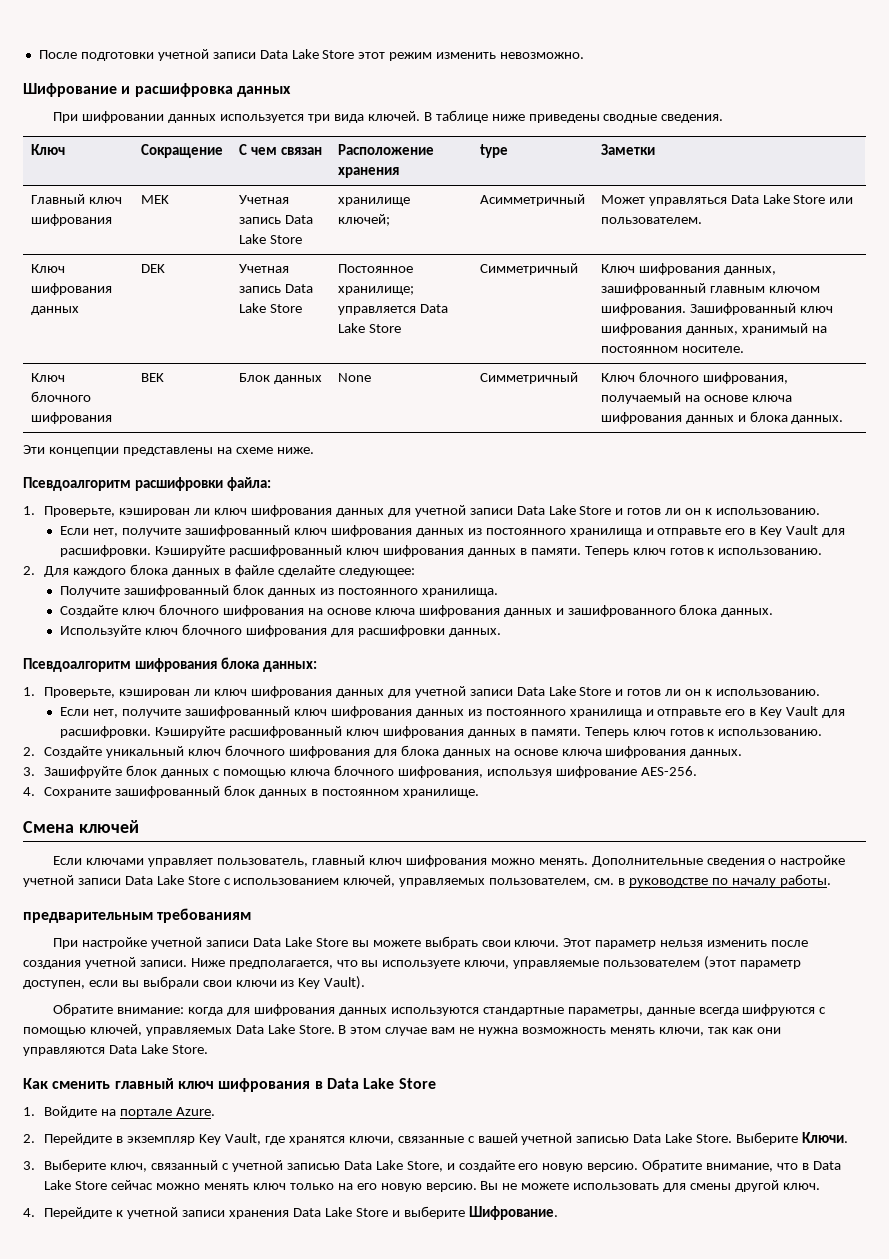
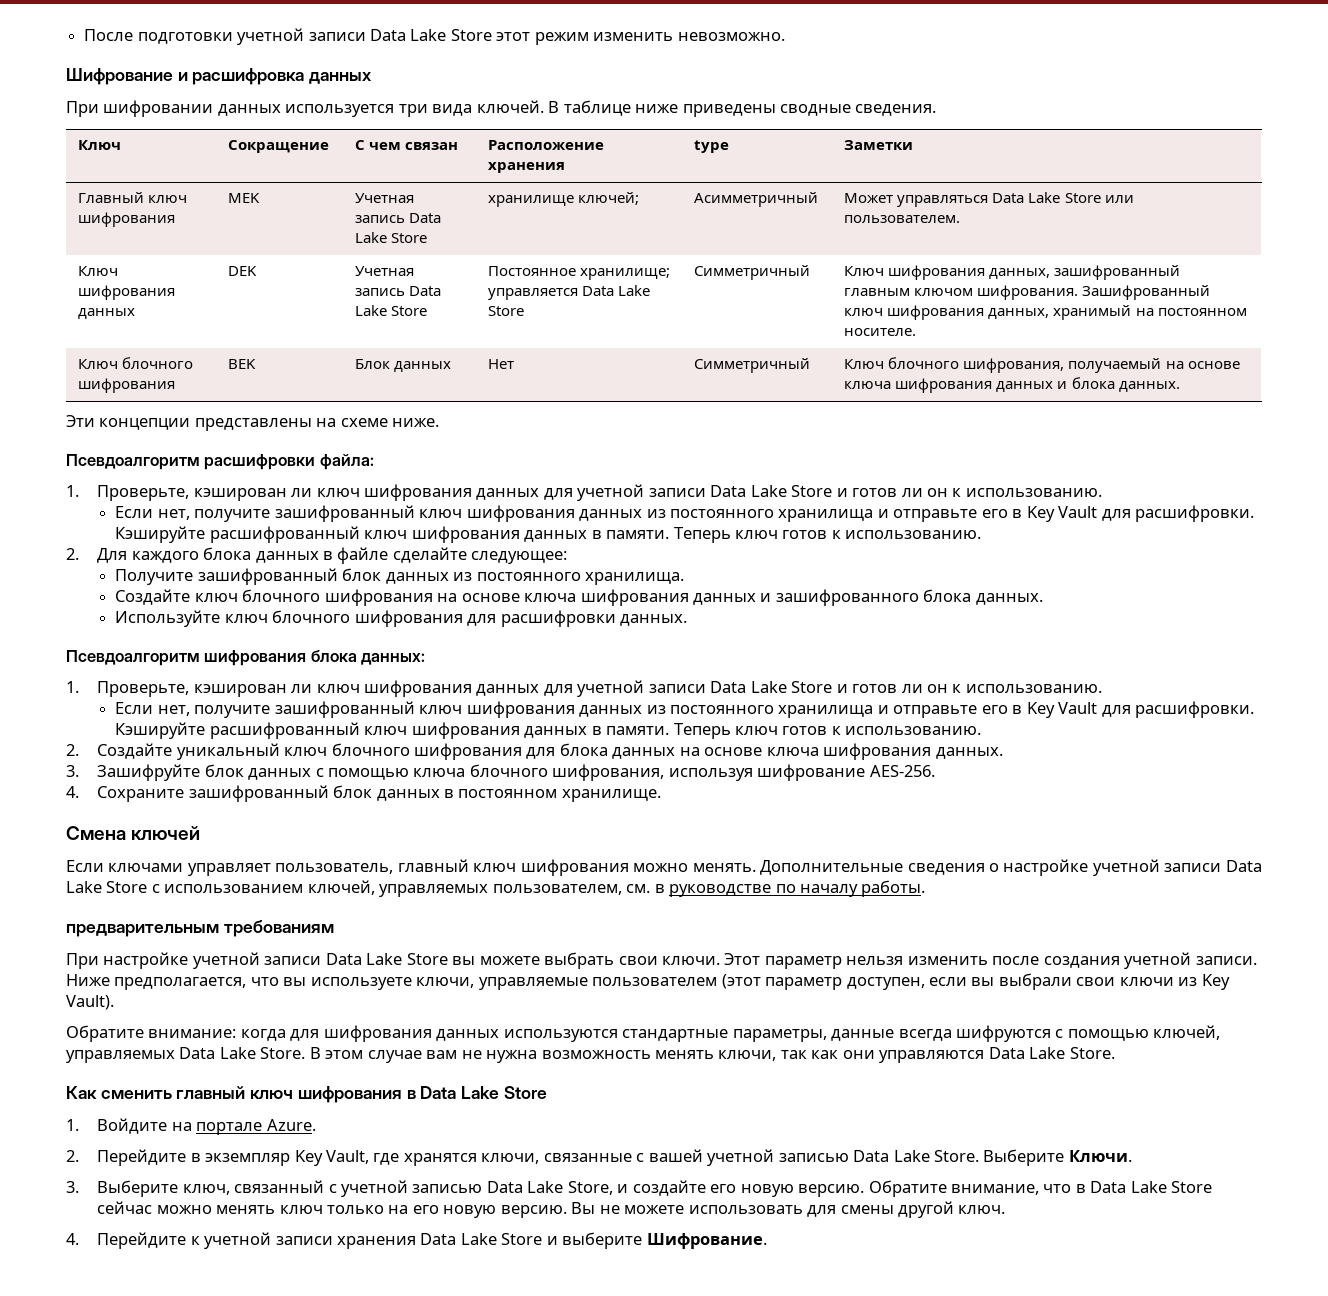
- Ключ блочного шифрования | BEK | Блок данных | None | Симметричный | Ключ блочного шифрования, получаемый на основе ключа шифрования данных и блока данных.
+ Ключ блочного шифрования | BEK | Блок данных | Нет | Симметричный | Ключ блочного шифрования, получаемый на основе ключа шифрования данных и блока данных.

